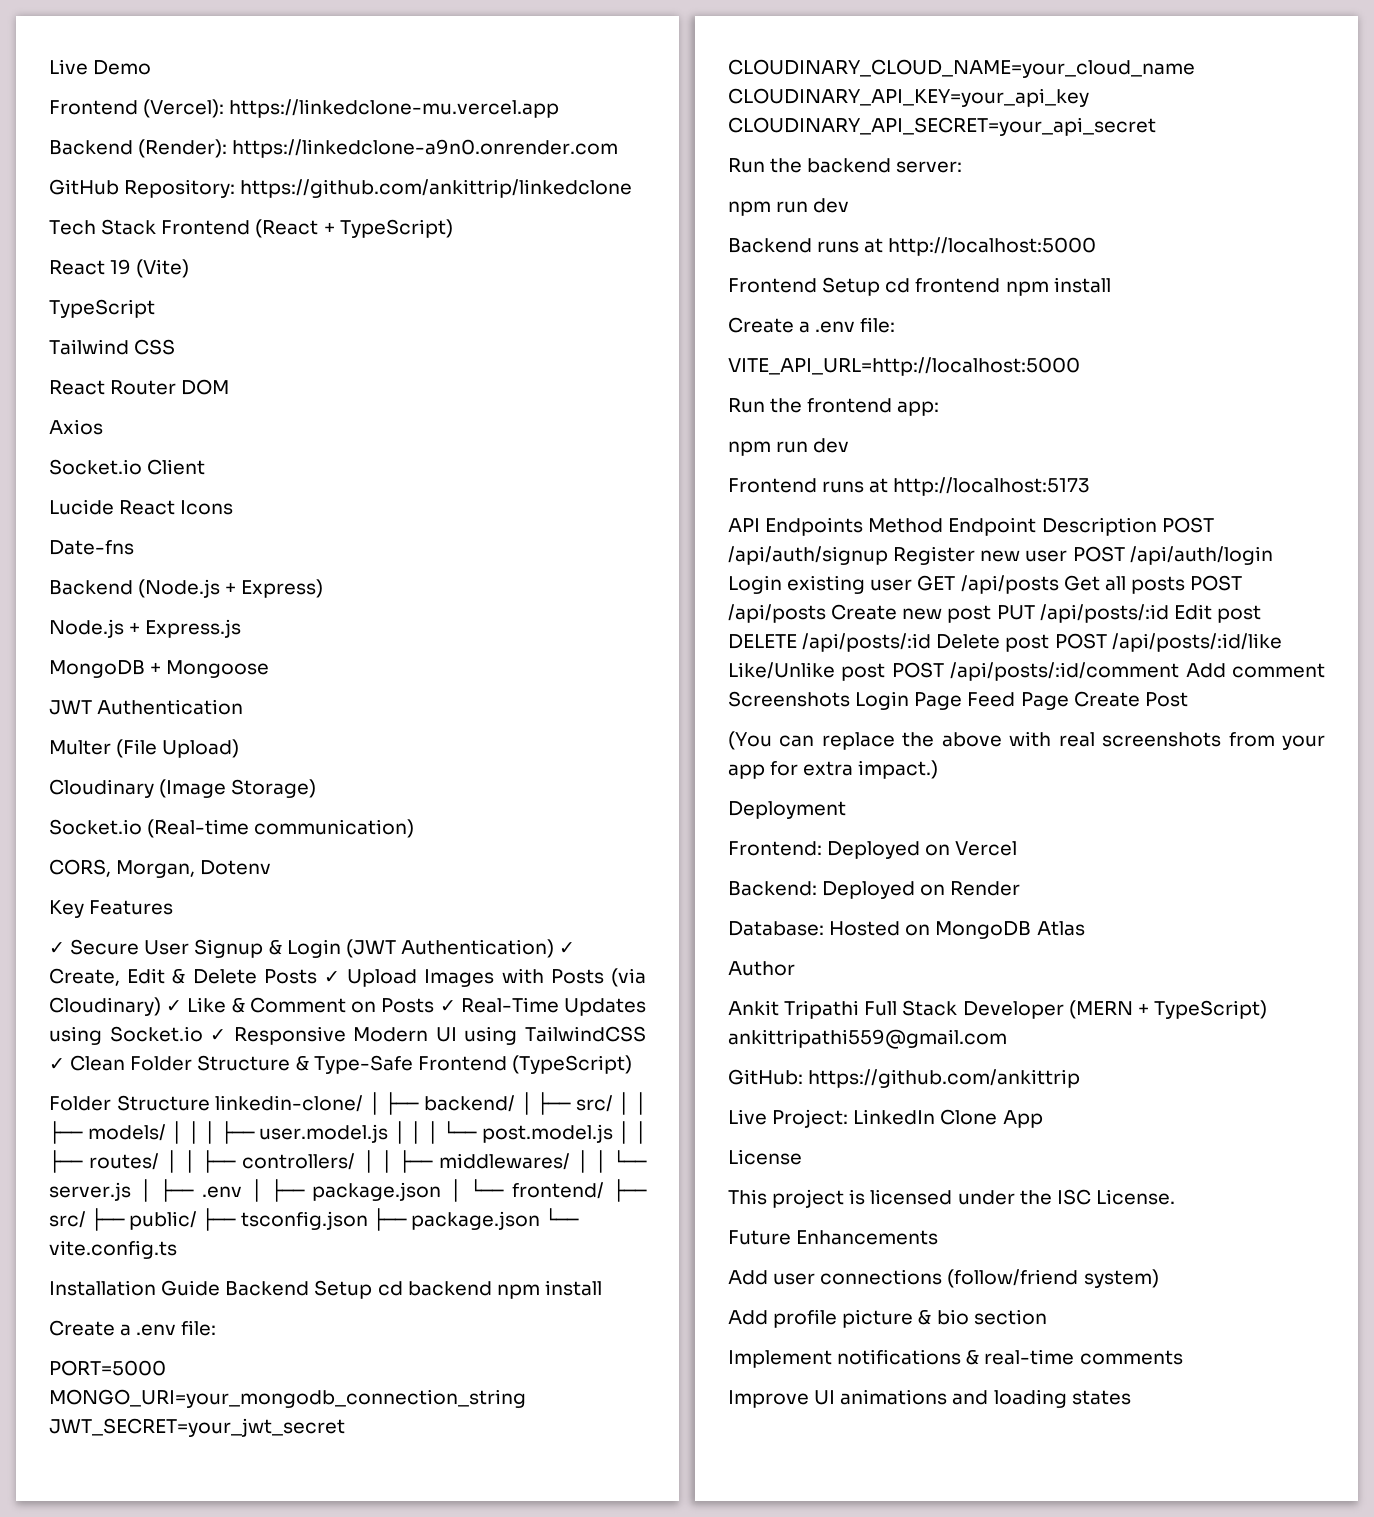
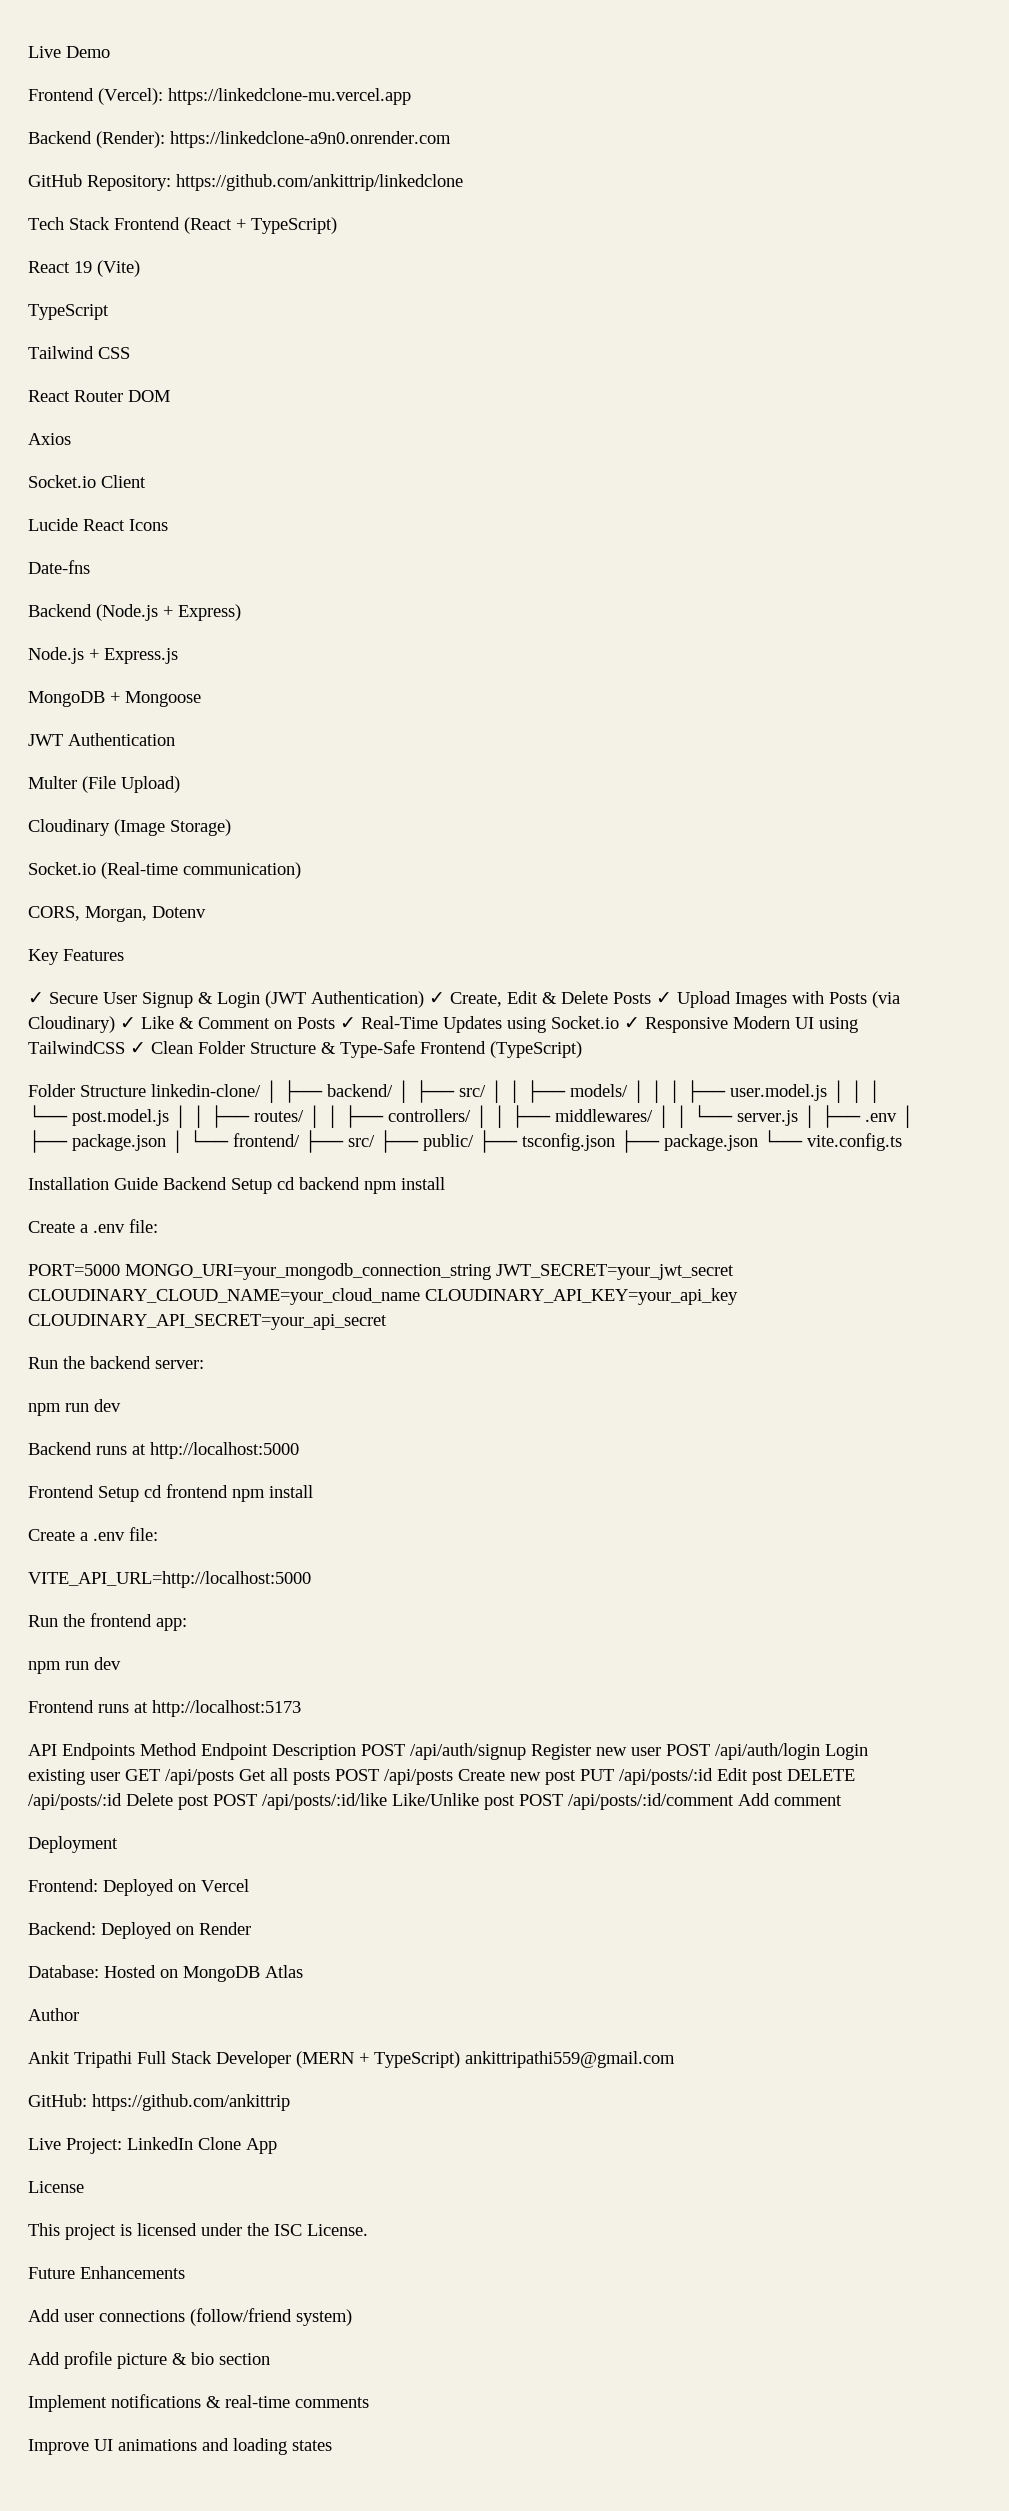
- API Endpoints Method Endpoint Description POST /api/auth/signup Register new user POST /api/auth/login Login existing user GET /api/posts Get all posts POST /api/posts Create new post PUT /api/posts/:id Edit post DELETE /api/posts/:id Delete post POST /api/posts/:id/like Like/Unlike post POST /api/posts/:id/comment Add comment Screenshots Login Page Feed Page Create Post
- (You can replace the above with real screenshots from your app for extra impact.)
+ API Endpoints Method Endpoint Description POST /api/auth/signup Register new user POST /api/auth/login Login existing user GET /api/posts Get all posts POST /api/posts Create new post PUT /api/posts/:id Edit post DELETE /api/posts/:id Delete post POST /api/posts/:id/like Like/Unlike post POST /api/posts/:id/comment Add comment

